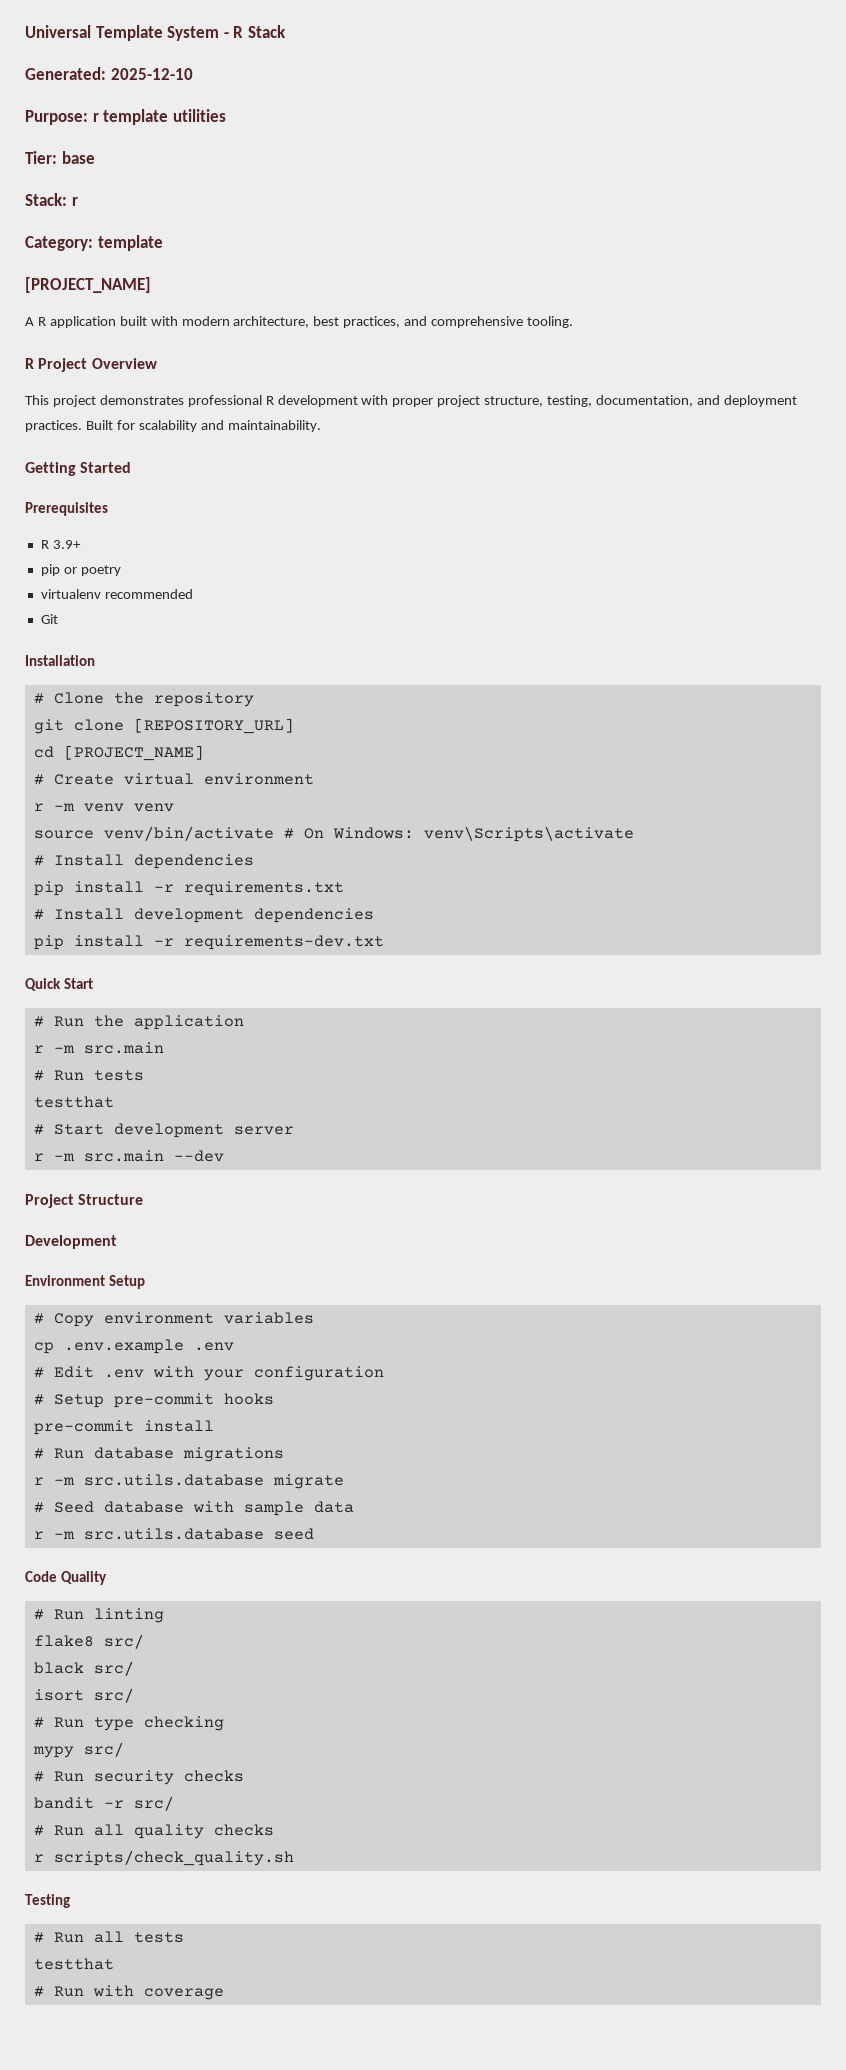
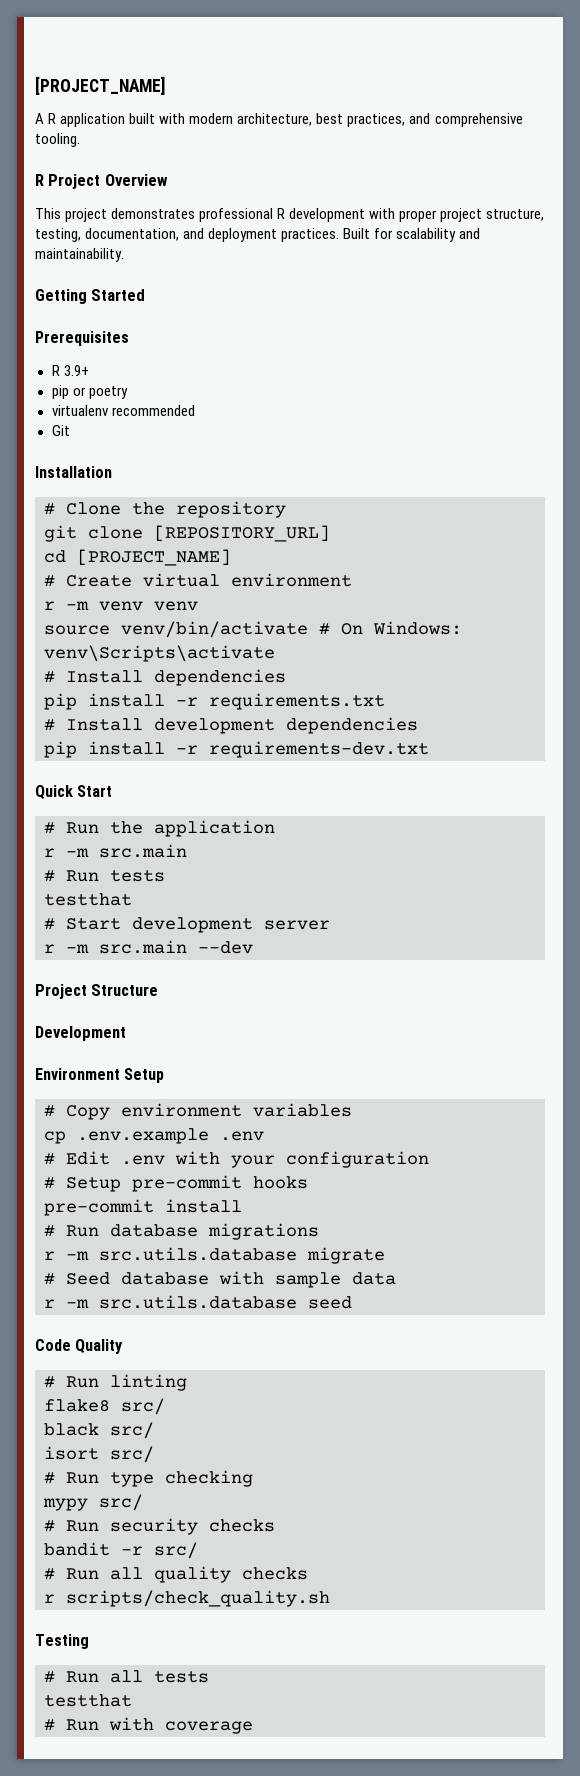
- Universal Template System - R Stack
- Generated: 2025-12-10
- Purpose: r template utilities
- Tier: base
- Stack: r
- Category: template

